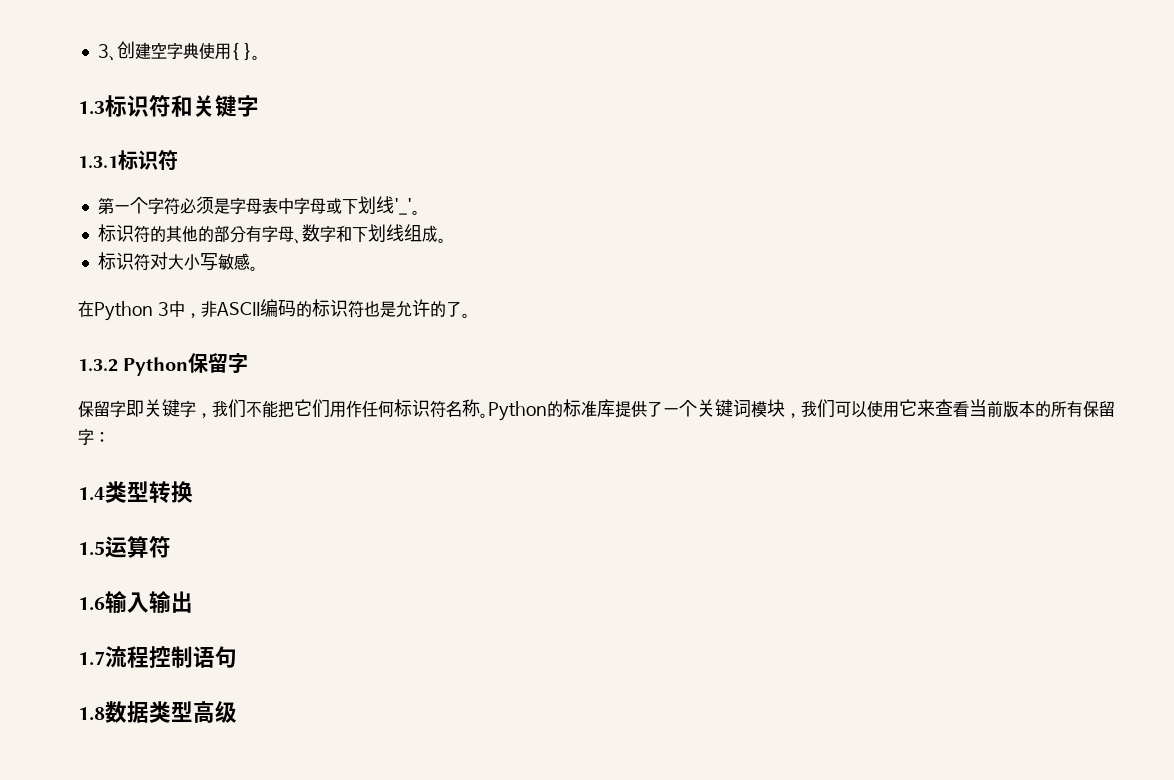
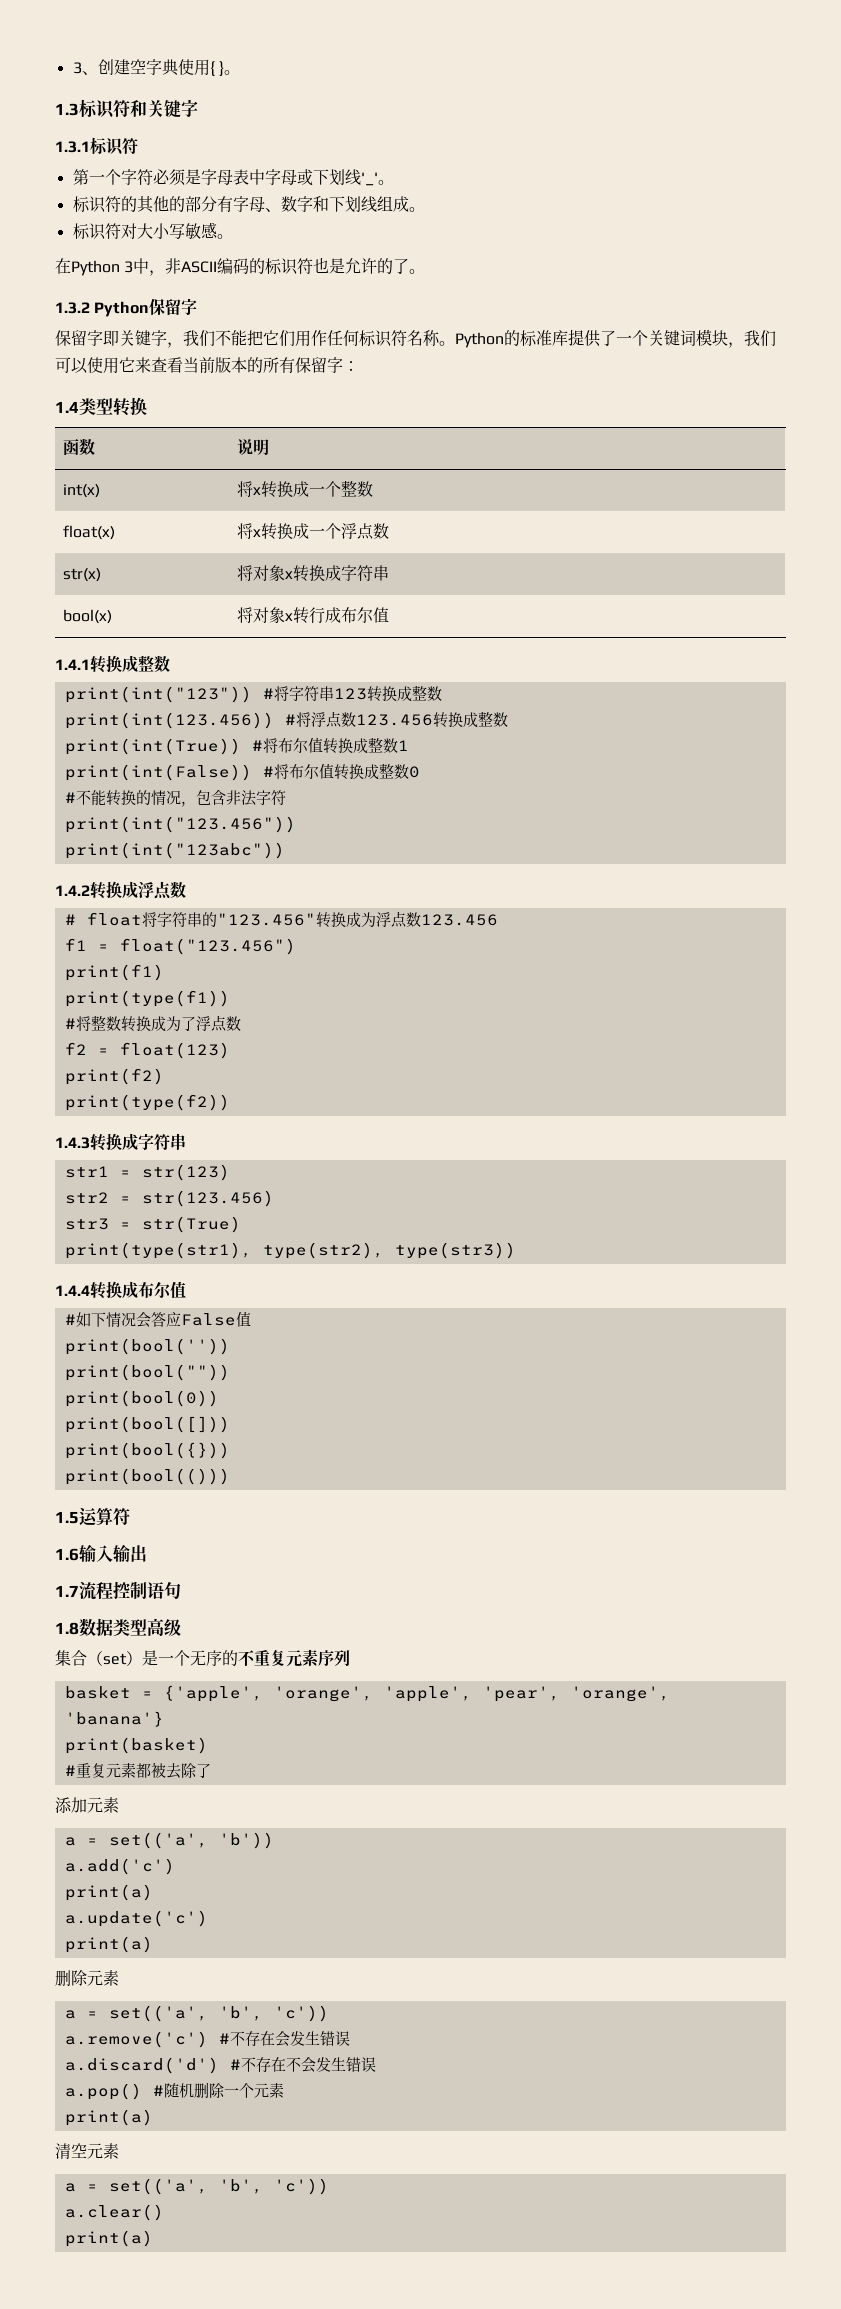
+ 函数 | 说明
+ int(x) | 将x转换成一个整数
+ float(x) | 将x转换成一个浮点数
+ str(x) | 将对象x转换成字符串
+ bool(x) | 将对象x转行成布尔值
+ 1.4.1转换成整数
+ print(int("123")) #将字符串123转换成整数
+ print(int(123.456)) #将浮点数123.456转换成整数
+ print(int(True)) #将布尔值转换成整数1
+ print(int(False)) #将布尔值转换成整数0
+ #不能转换的情况，包含非法字符
+ print(int("123.456"))
+ print(int("123abc"))
+ 1.4.2转换成浮点数
+ # float将字符串的"123.456"转换成为浮点数123.456
+ f1 = float("123.456")
+ print(f1)
+ print(type(f1))
+ #将整数转换成为了浮点数
+ f2 = float(123)
+ print(f2)
+ print(type(f2))
+ 1.4.3转换成字符串
+ str1 = str(123)
+ str2 = str(123.456)
+ str3 = str(True)
+ print(type(str1), type(str2), type(str3))
+ 1.4.4转换成布尔值
+ #如下情况会答应False值
+ print(bool(''))
+ print(bool(""))
+ print(bool(0))
+ print(bool([]))
+ print(bool({}))
+ print(bool(()))
+ 集合（set）是一个无序的不重复元素序列
+ basket = {'apple', 'orange', 'apple', 'pear', 'orange', 'banana'}
+ print(basket)
+ #重复元素都被去除了
+ 添加元素
+ a = set(('a', 'b'))
+ a.add('c')
+ print(a)
+ a.update('c')
+ print(a)
+ 删除元素
+ a = set(('a', 'b', 'c'))
+ a.remove('c') #不存在会发生错误
+ a.discard('d') #不存在不会发生错误
+ a.pop() #随机删除一个元素
+ print(a)
+ 清空元素
+ a = set(('a', 'b', 'c'))
+ a.clear()
+ print(a)

